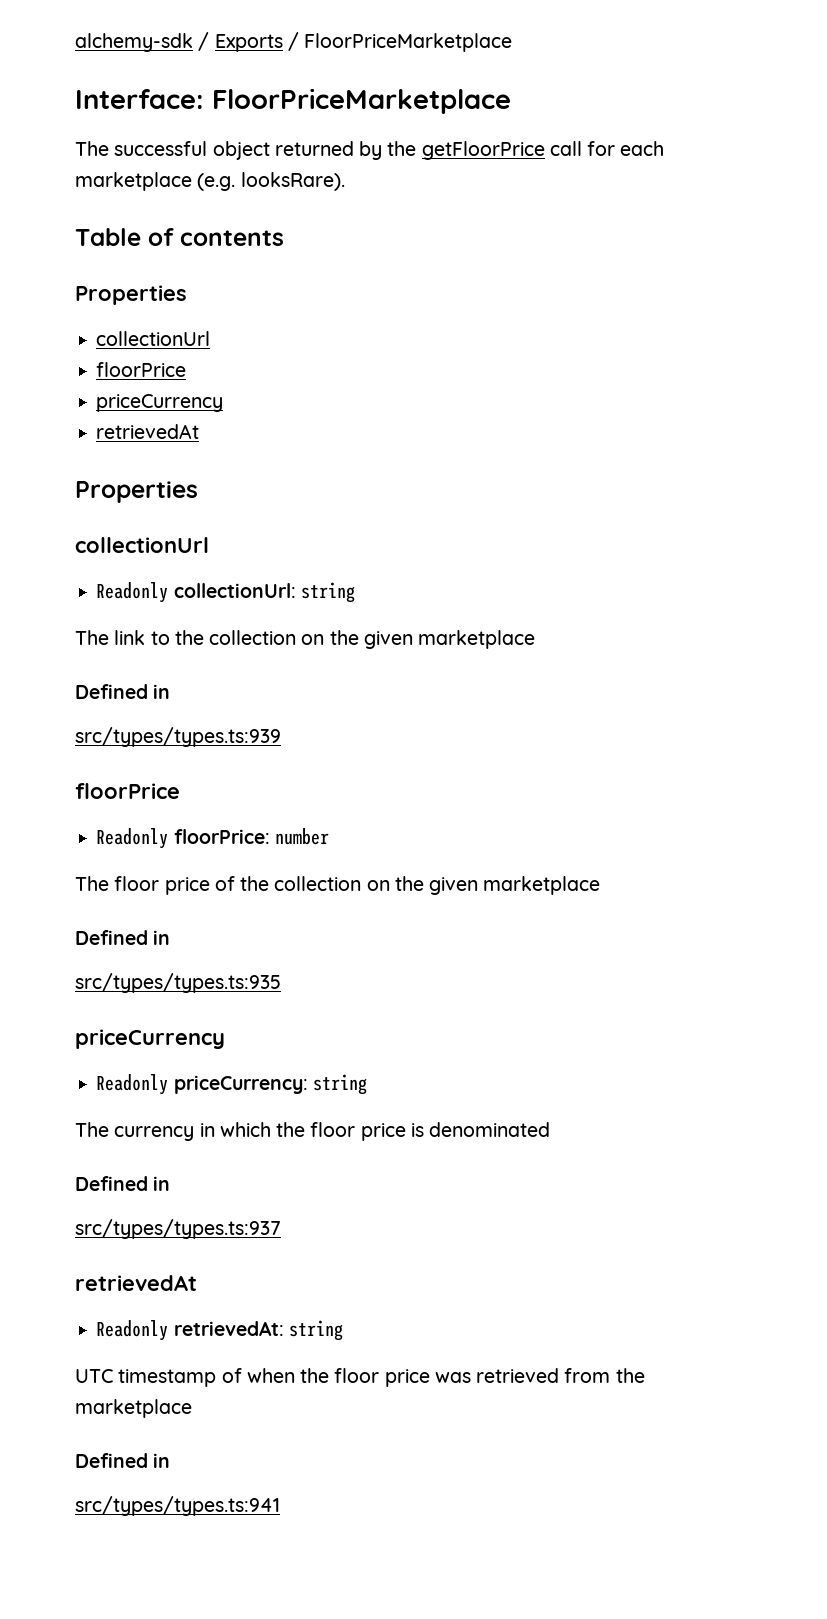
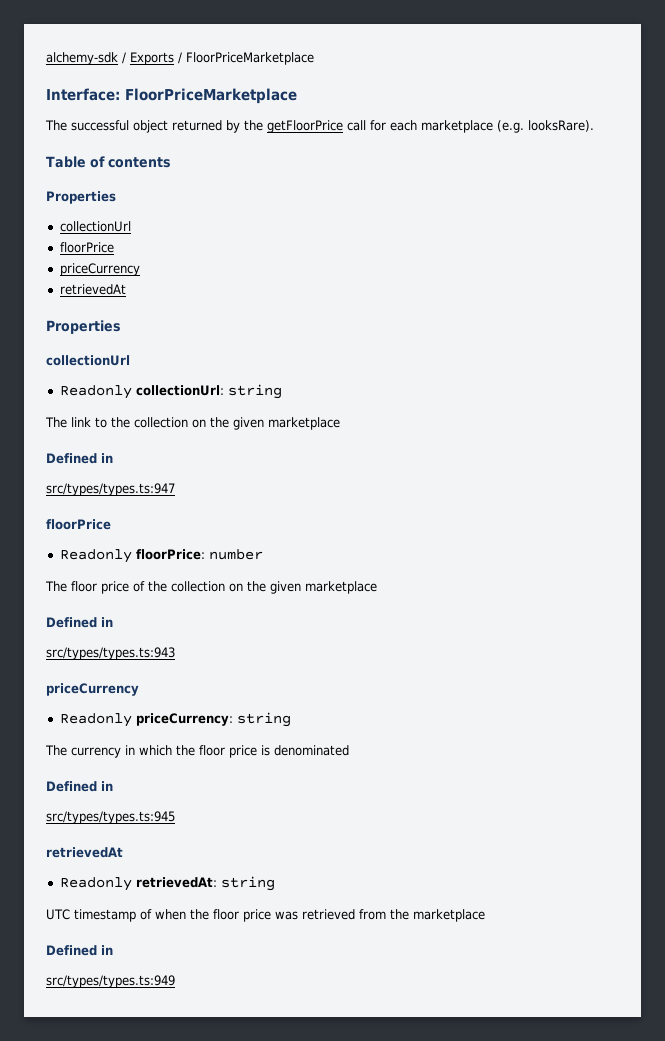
- src/types/types.ts:939
+ src/types/types.ts:947
- src/types/types.ts:935
+ src/types/types.ts:943
- src/types/types.ts:937
+ src/types/types.ts:945
- src/types/types.ts:941
+ src/types/types.ts:949

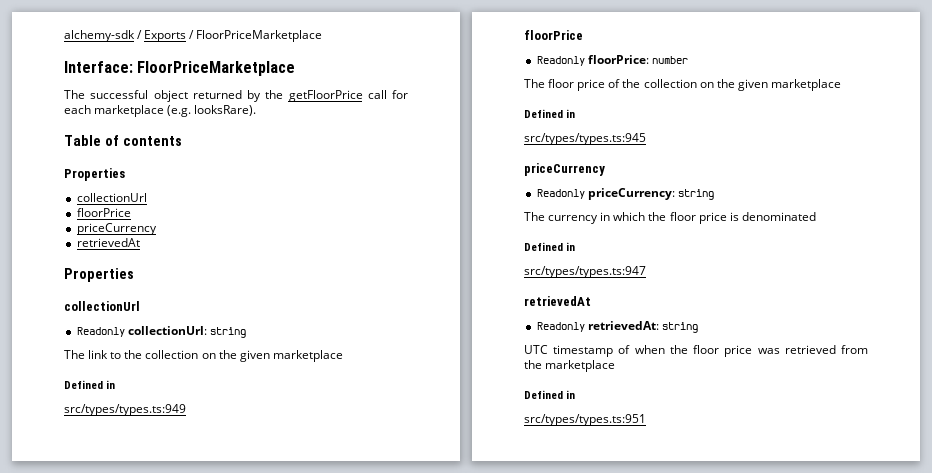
- src/types/types.ts:947
+ src/types/types.ts:949
- src/types/types.ts:943
+ src/types/types.ts:945
- src/types/types.ts:945
+ src/types/types.ts:947
- src/types/types.ts:949
+ src/types/types.ts:951

